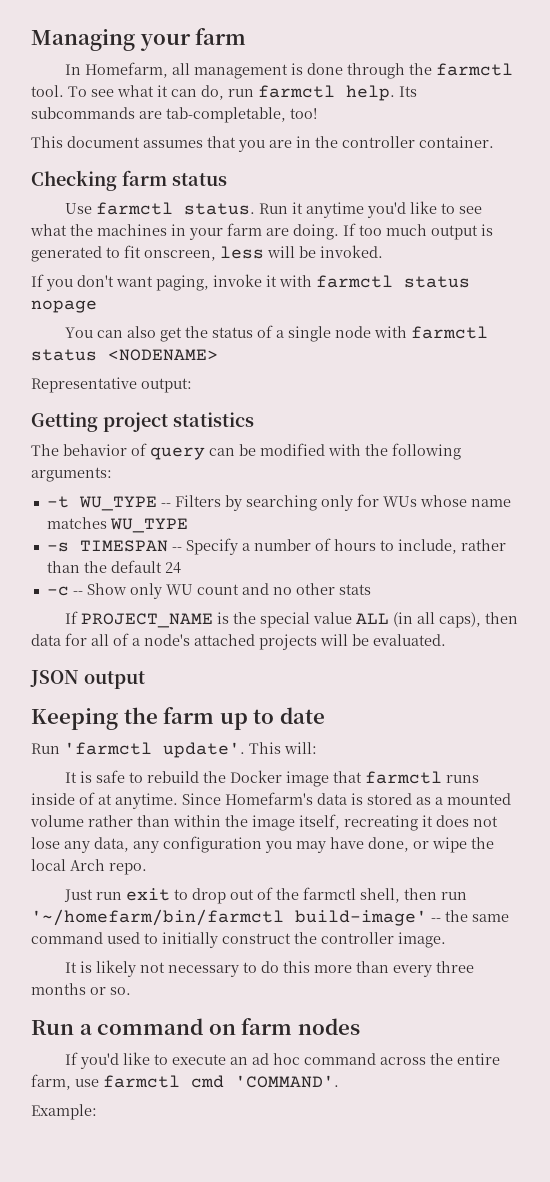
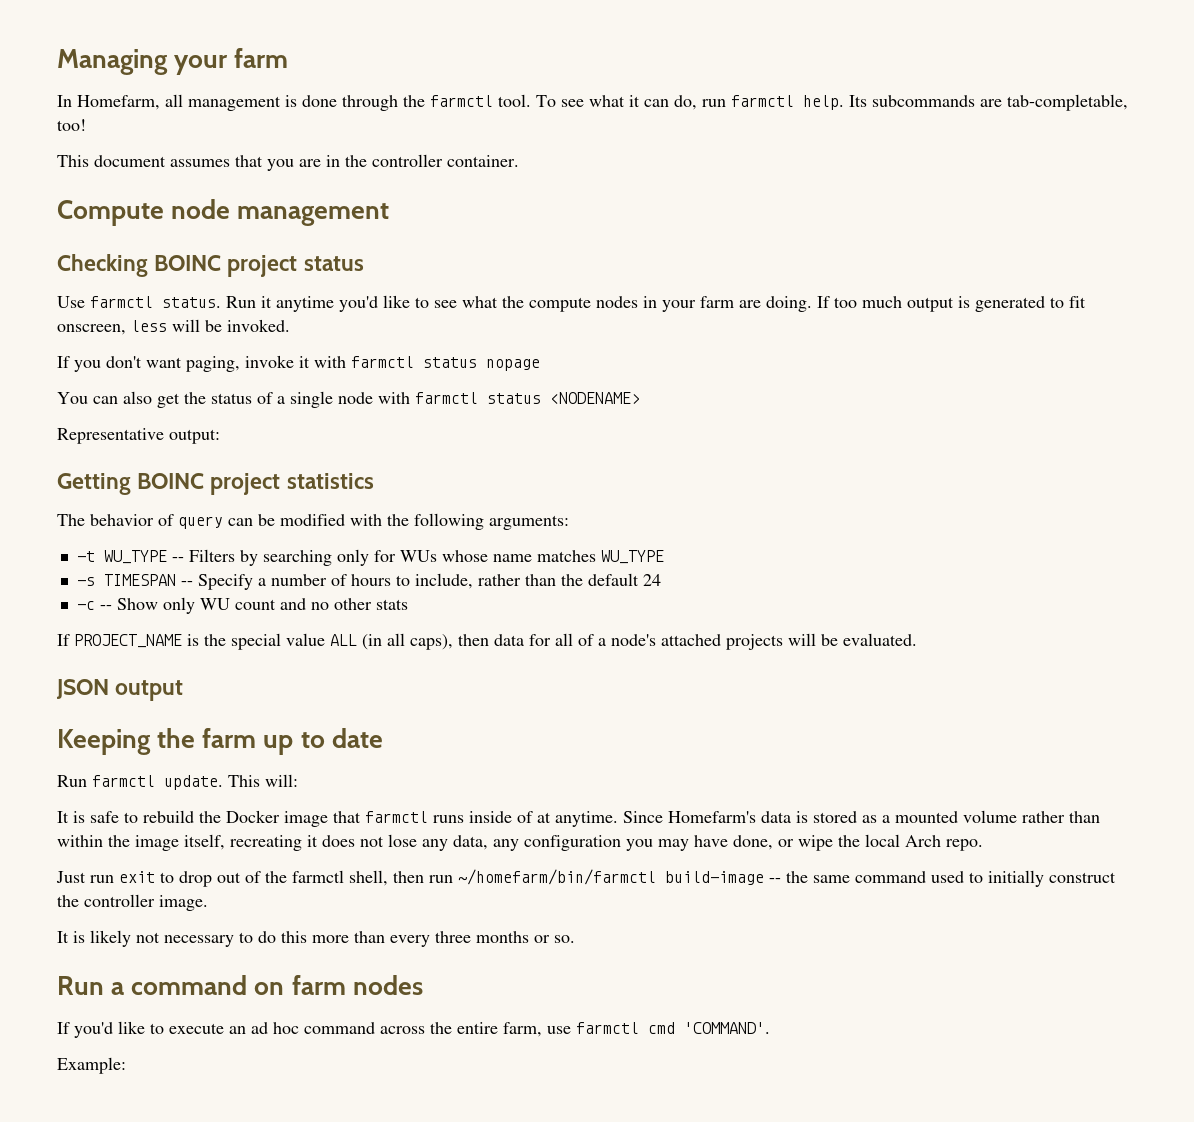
+ Compute node management
- Checking farm status
+ Checking BOINC project status
- Run it anytime you'd like to see what the machines in your farm are doing.
+ Run it anytime you'd like to see what the compute nodes in your farm are doing.
- Getting project statistics
+ Getting BOINC project statistics
- Run 'farmctl update'.
+ Run farmctl update.
- Just run exit to drop out of the farmctl shell, then run '~/homefarm/bin/farmctl build-image' -- the same command used to initially construct the controller image.
+ Just run exit to drop out of the farmctl shell, then run ~/homefarm/bin/farmctl build-image -- the same command used to initially construct the controller image.

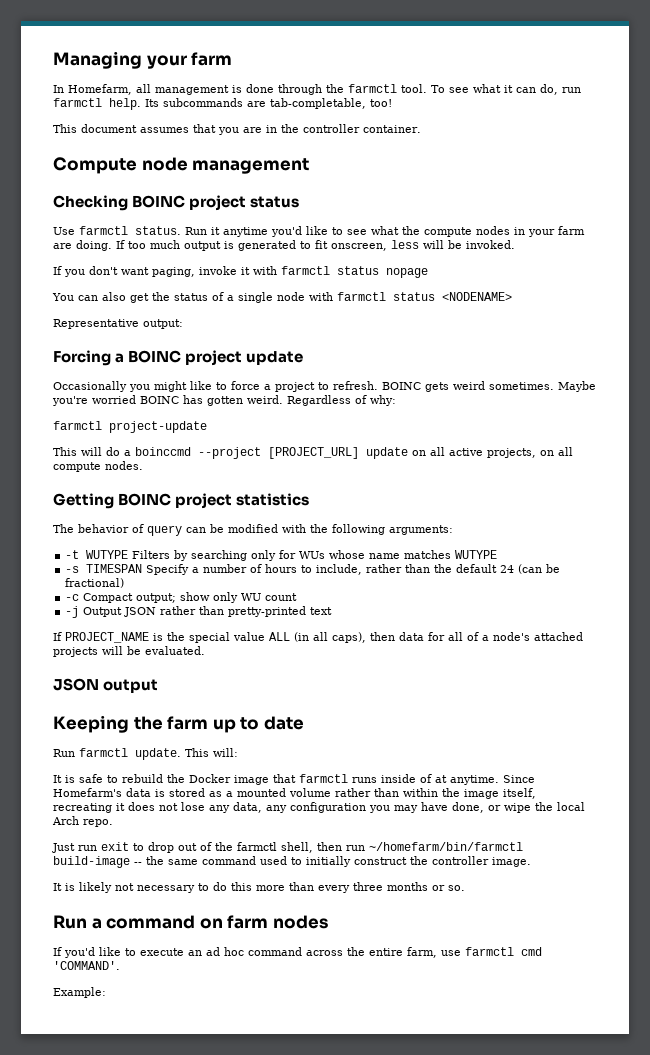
+ Forcing a BOINC project update
+ Occasionally you might like to force a project to refresh. BOINC gets weird sometimes. Maybe you're worried BOINC has gotten weird. Regardless of why:
+ farmctl project-update
+ This will do a boinccmd --project [PROJECT_URL] update on all active projects, on all compute nodes.
- -t WU_TYPE -- Filters by searching only for WUs whose name matches WU_TYPE
+ -t WUTYPE Filters by searching only for WUs whose name matches WUTYPE
- -s TIMESPAN -- Specify a number of hours to include, rather than the default 24
- -c -- Show only WU count and no other stats
+ -s TIMESPAN Specify a number of hours to include, rather than the default 24 (can be fractional)
+ -c Compact output; show only WU count
+ -j Output JSON rather than pretty-printed text

